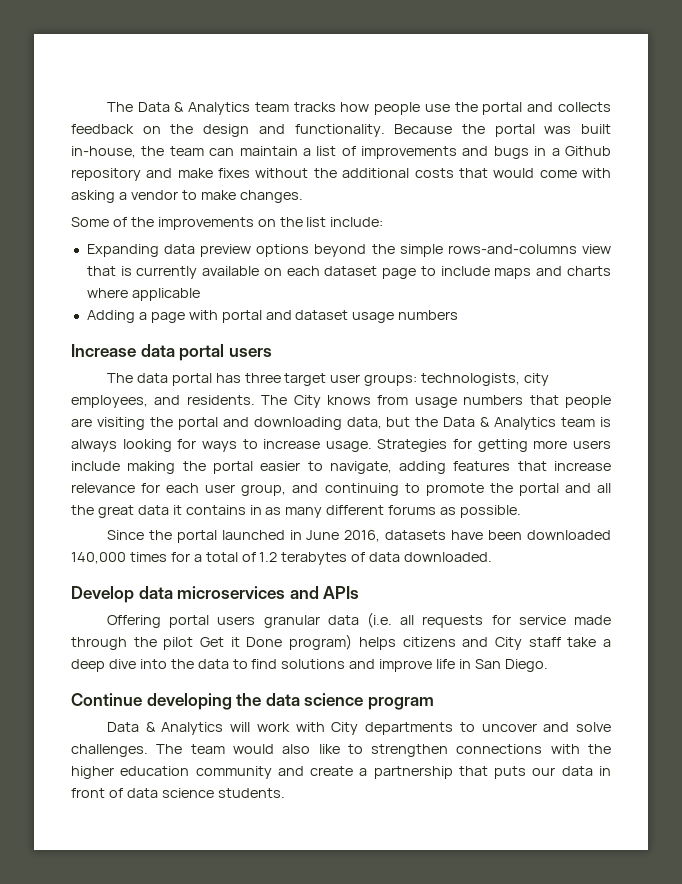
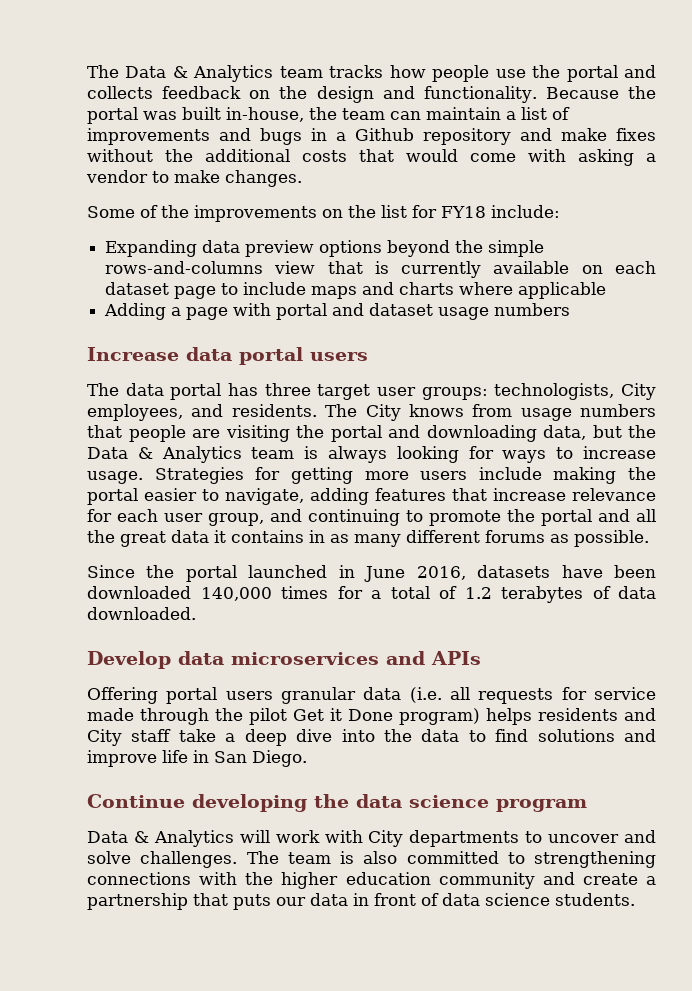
- Some of the improvements on the list include:
+ Some of the improvements on the list for FY18 include:
- The data portal has three target user groups: technologists, city employees, and residents.
+ The data portal has three target user groups: technologists, City employees, and residents.
- Offering portal users granular data (i.e. all requests for service made through the pilot Get it Done program) helps citizens and City staff take a deep dive into the data to find solutions and improve life in San Diego.
+ Offering portal users granular data (i.e. all requests for service made through the pilot Get it Done program) helps residents and City staff take a deep dive into the data to find solutions and improve life in San Diego.
- The team would also like to strengthen connections with the higher education community and create a partnership that puts our data in front of data science students.
+ The team is also committed to strengthening connections with the higher education community and create a partnership that puts our data in front of data science students.

